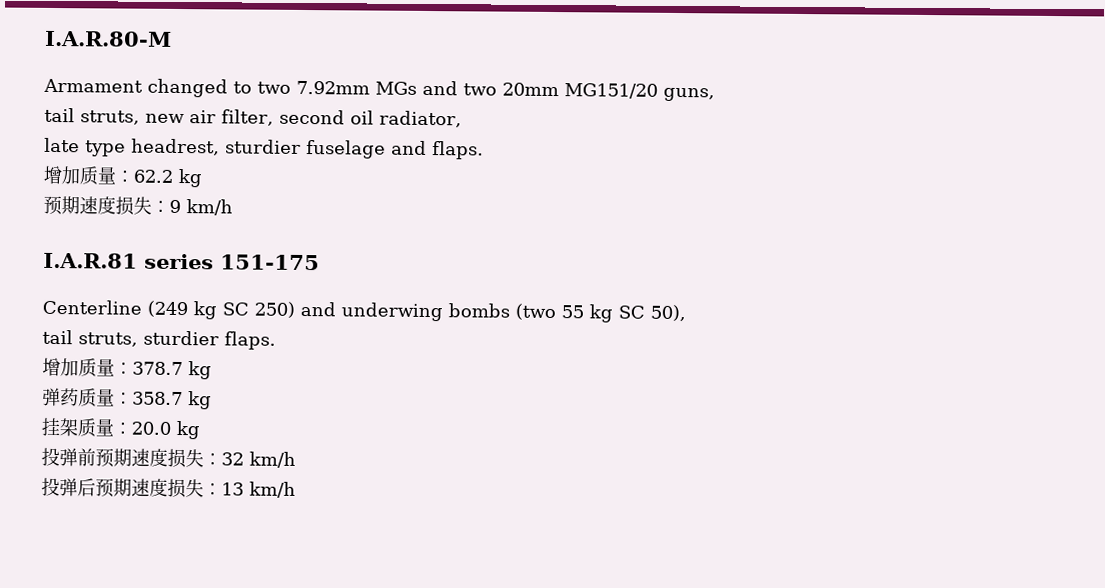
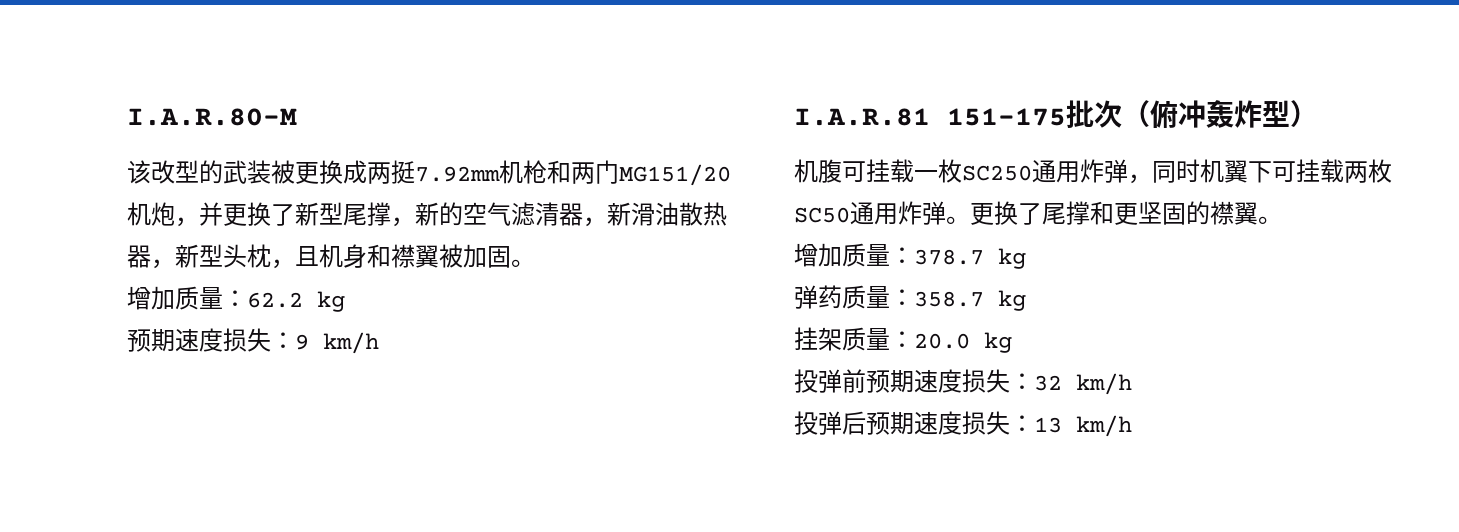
- Armament changed to two 7.92mm MGs and two 20mm MG151/20 guns,
- tail struts, new air filter, second oil radiator,
- late type headrest, sturdier fuselage and flaps.
+ 该改型的武装被更换成两挺7.92mm机枪和两门MG151/20机炮，并更换了新型尾撑，新的空气滤清器，新滑油散热器，新型头枕，且机身和襟翼被加固。
- I.A.R.81 series 151-175
- Centerline (249 kg SC 250) and underwing bombs (two 55 kg SC 50),
- tail struts, sturdier flaps.
+ I.A.R.81 151-175批次（俯冲轰炸型）
+ 机腹可挂载一枚SC250通用炸弹，同时机翼下可挂载两枚SC50通用炸弹。更换了尾撑和更坚固的襟翼。

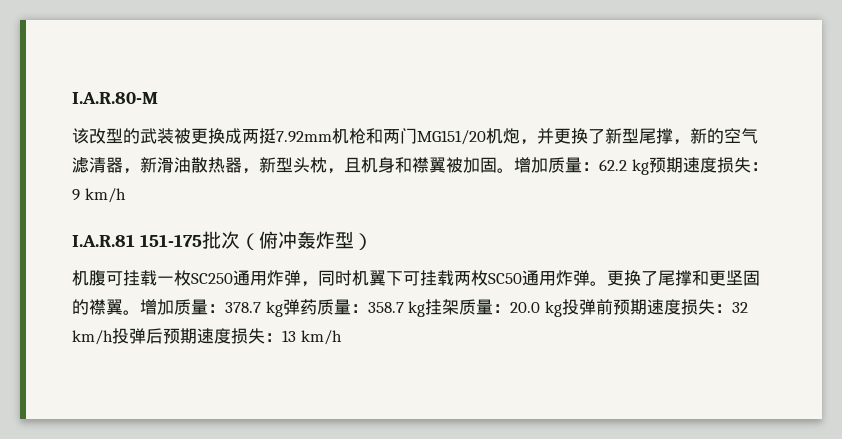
- 该改型的武装被更换成两挺7.92mm机枪和两门MG151/20机炮，并更换了新型尾撑，新的空气滤清器，新滑油散热器，新型头枕，且机身和襟翼被加固。
- 增加质量：62.2 kg
- 预期速度损失：9 km/h
+ 该改型的武装被更换成两挺7.92mm机枪和两门MG151/20机炮，并更换了新型尾撑，新的空气滤清器，新滑油散热器，新型头枕，且机身和襟翼被加固。增加质量：62.2 kg预期速度损失：9 km/h
- 更换了尾撑和更坚固的襟翼。
- 增加质量：378.7 kg
- 弹药质量：358.7 kg
- 挂架质量：20.0 kg
- 投弹前预期速度损失：32 km/h
- 投弹后预期速度损失：13 km/h
+ 更换了尾撑和更坚固的襟翼。增加质量：378.7 kg弹药质量：358.7 kg挂架质量：20.0 kg投弹前预期速度损失：32 km/h投弹后预期速度损失：13 km/h

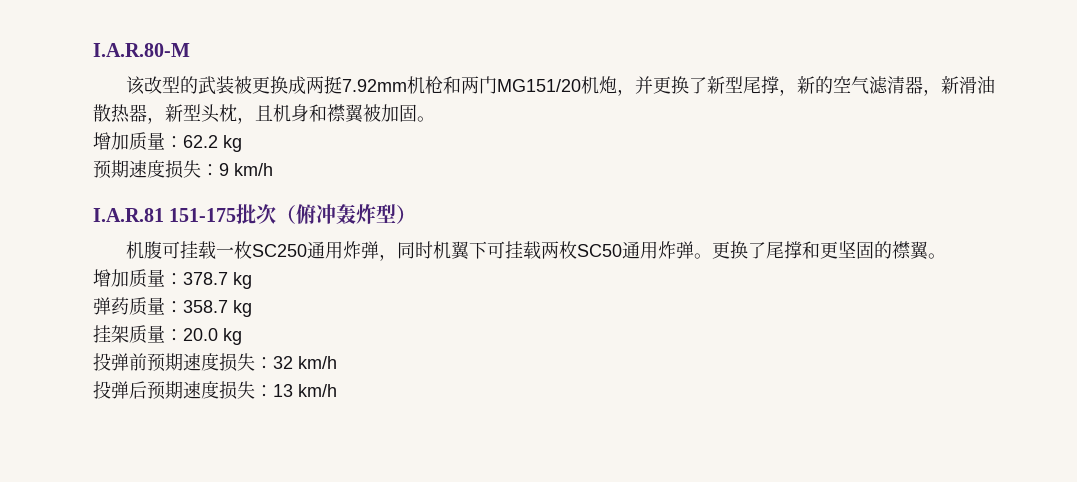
- 该改型的武装被更换成两挺7.92mm机枪和两门MG151/20机炮，并更换了新型尾撑，新的空气滤清器，新滑油散热器，新型头枕，且机身和襟翼被加固。增加质量：62.2 kg预期速度损失：9 km/h
+ 该改型的武装被更换成两挺7.92mm机枪和两门MG151/20机炮，并更换了新型尾撑，新的空气滤清器，新滑油散热器，新型头枕，且机身和襟翼被加固。
+ 增加质量：62.2 kg
+ 预期速度损失：9 km/h
- 更换了尾撑和更坚固的襟翼。增加质量：378.7 kg弹药质量：358.7 kg挂架质量：20.0 kg投弹前预期速度损失：32 km/h投弹后预期速度损失：13 km/h
+ 更换了尾撑和更坚固的襟翼。
+ 增加质量：378.7 kg
+ 弹药质量：358.7 kg
+ 挂架质量：20.0 kg
+ 投弹前预期速度损失：32 km/h
+ 投弹后预期速度损失：13 km/h

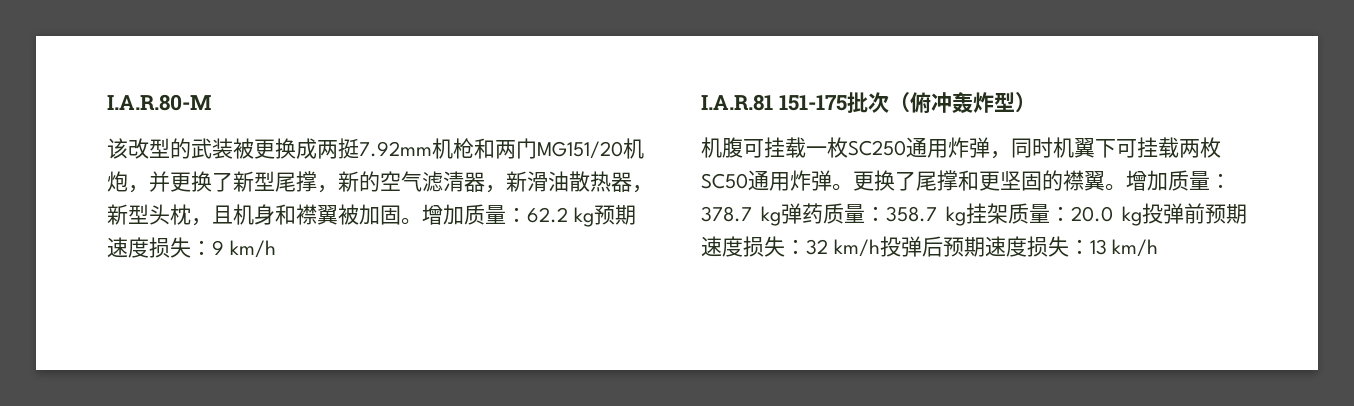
- 该改型的武装被更换成两挺7.92mm机枪和两门MG151/20机炮，并更换了新型尾撑，新的空气滤清器，新滑油散热器，新型头枕，且机身和襟翼被加固。
- 增加质量：62.2 kg
- 预期速度损失：9 km/h
+ 该改型的武装被更换成两挺7.92mm机枪和两门MG151/20机炮，并更换了新型尾撑，新的空气滤清器，新滑油散热器，新型头枕，且机身和襟翼被加固。增加质量：62.2 kg预期速度损失：9 km/h
- 更换了尾撑和更坚固的襟翼。
- 增加质量：378.7 kg
- 弹药质量：358.7 kg
- 挂架质量：20.0 kg
- 投弹前预期速度损失：32 km/h
- 投弹后预期速度损失：13 km/h
+ 更换了尾撑和更坚固的襟翼。增加质量：378.7 kg弹药质量：358.7 kg挂架质量：20.0 kg投弹前预期速度损失：32 km/h投弹后预期速度损失：13 km/h

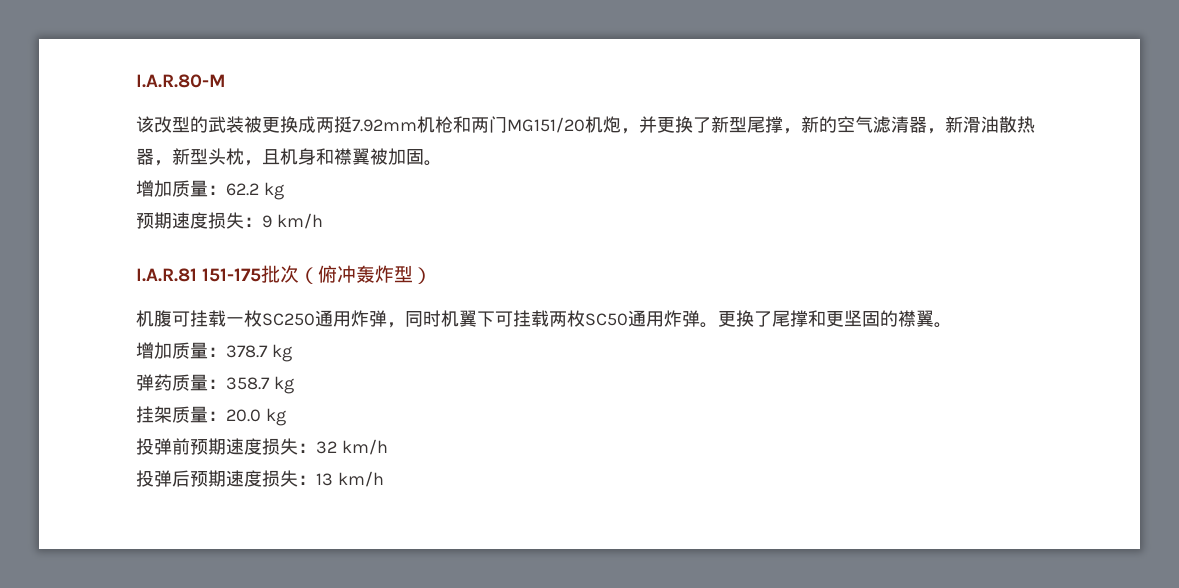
- 该改型的武装被更换成两挺7.92mm机枪和两门MG151/20机炮，并更换了新型尾撑，新的空气滤清器，新滑油散热器，新型头枕，且机身和襟翼被加固。增加质量：62.2 kg预期速度损失：9 km/h
+ 该改型的武装被更换成两挺7.92mm机枪和两门MG151/20机炮，并更换了新型尾撑，新的空气滤清器，新滑油散热器，新型头枕，且机身和襟翼被加固。
+ 增加质量：62.2 kg
+ 预期速度损失：9 km/h
- 更换了尾撑和更坚固的襟翼。增加质量：378.7 kg弹药质量：358.7 kg挂架质量：20.0 kg投弹前预期速度损失：32 km/h投弹后预期速度损失：13 km/h
+ 更换了尾撑和更坚固的襟翼。
+ 增加质量：378.7 kg
+ 弹药质量：358.7 kg
+ 挂架质量：20.0 kg
+ 投弹前预期速度损失：32 km/h
+ 投弹后预期速度损失：13 km/h

